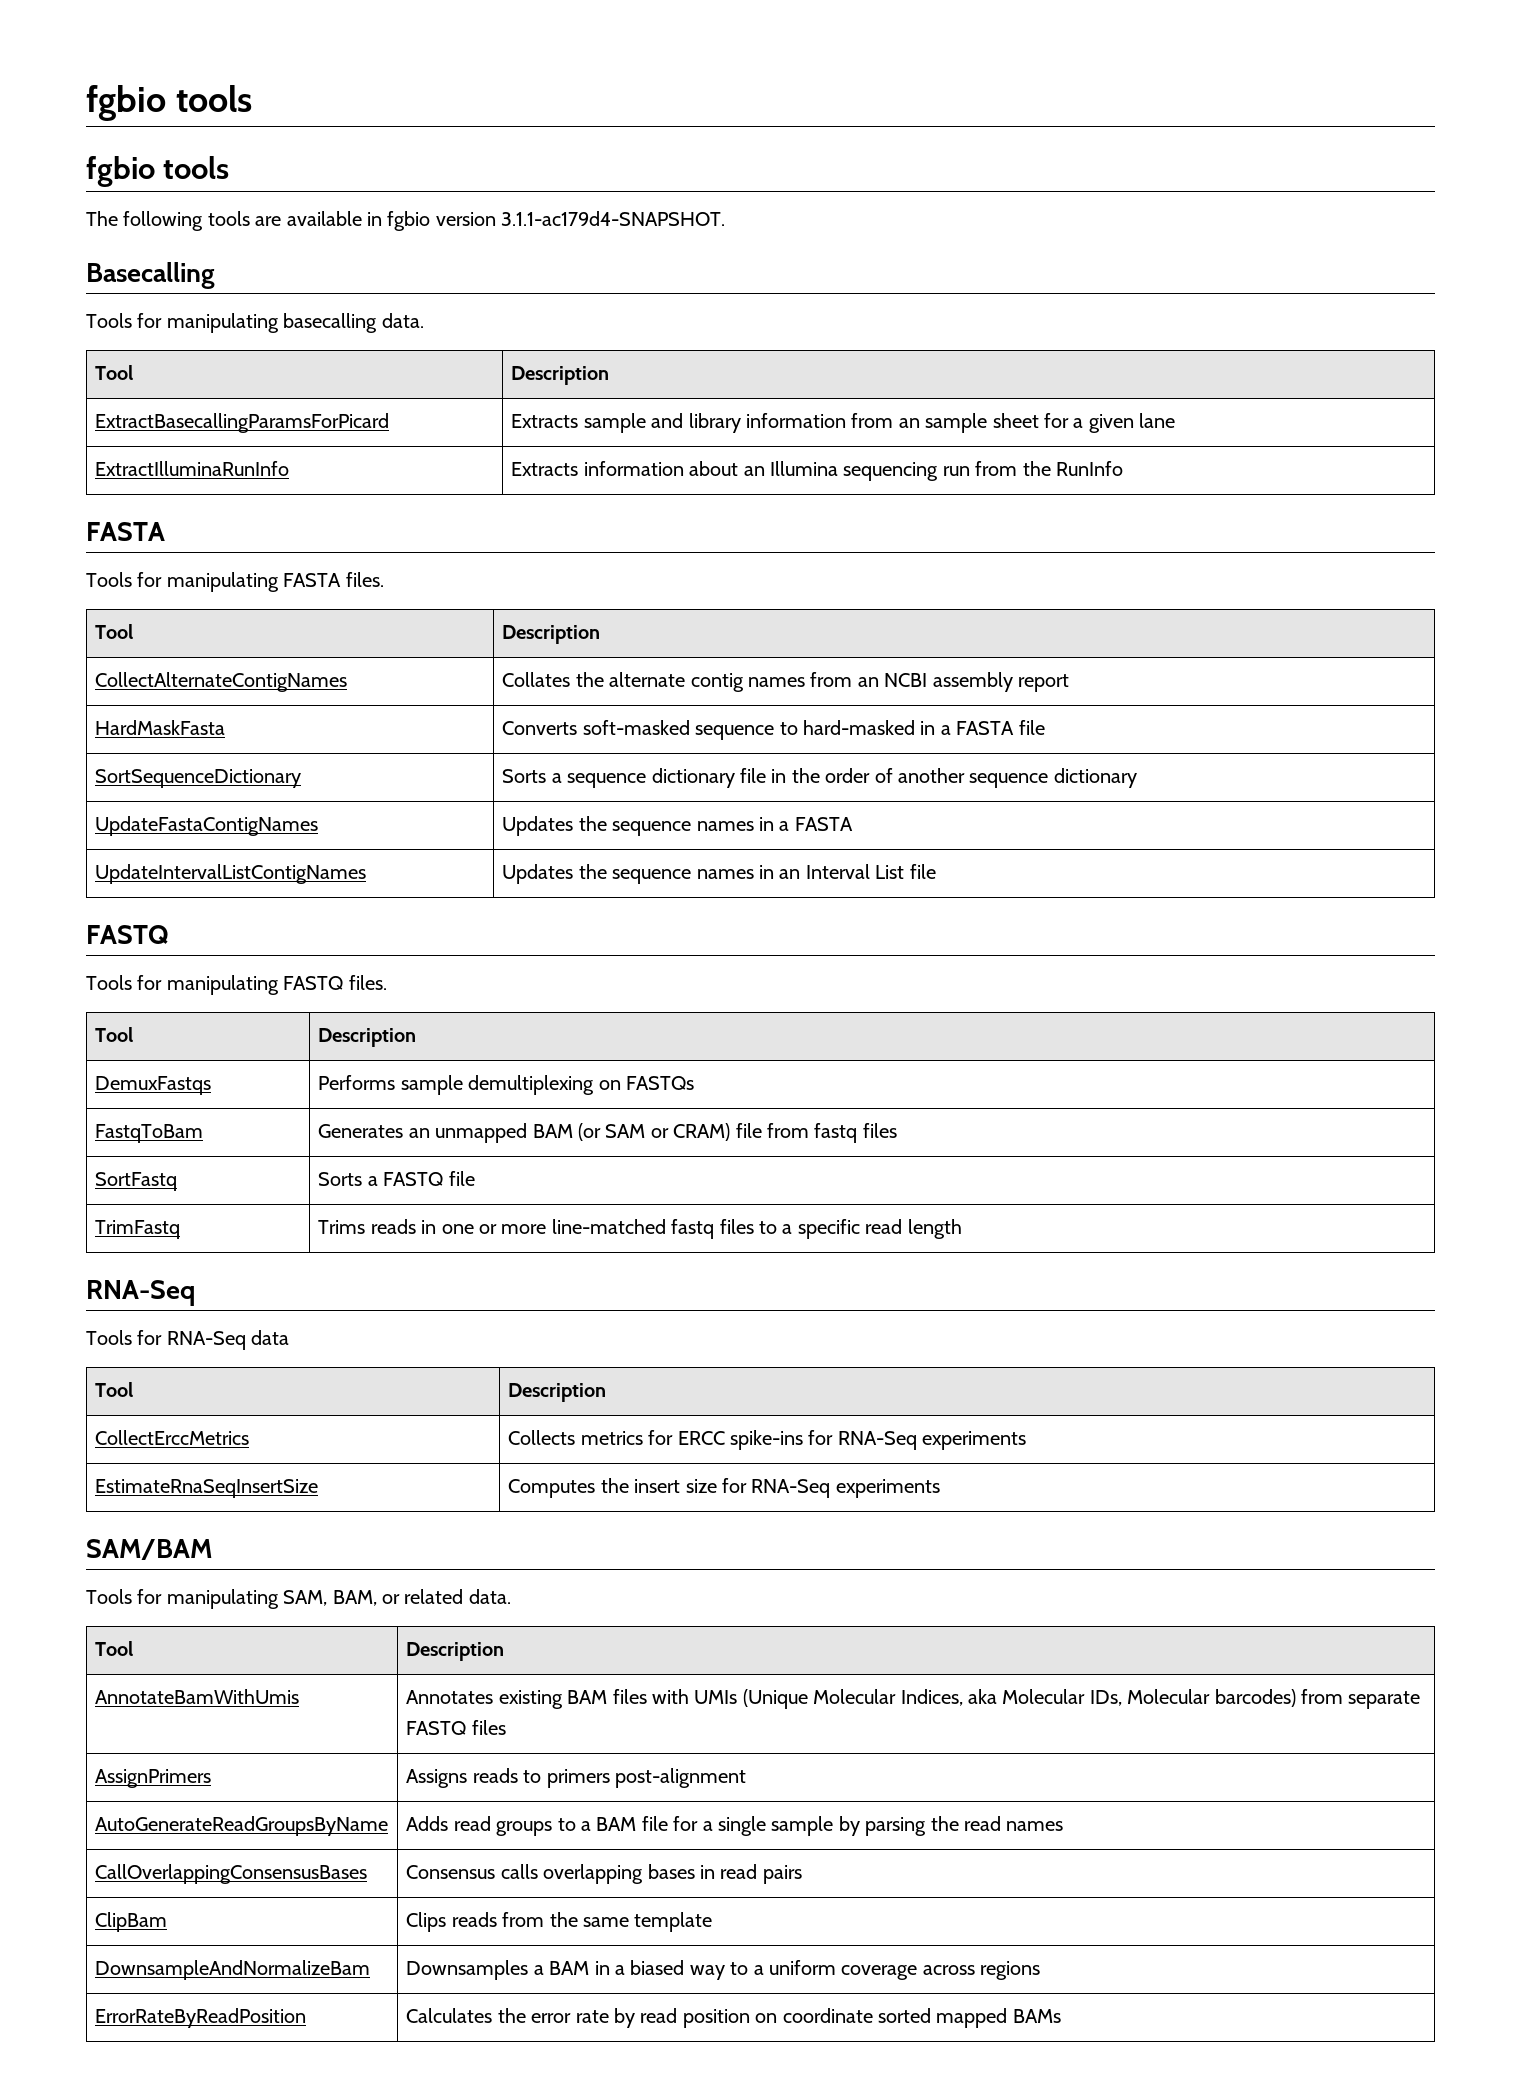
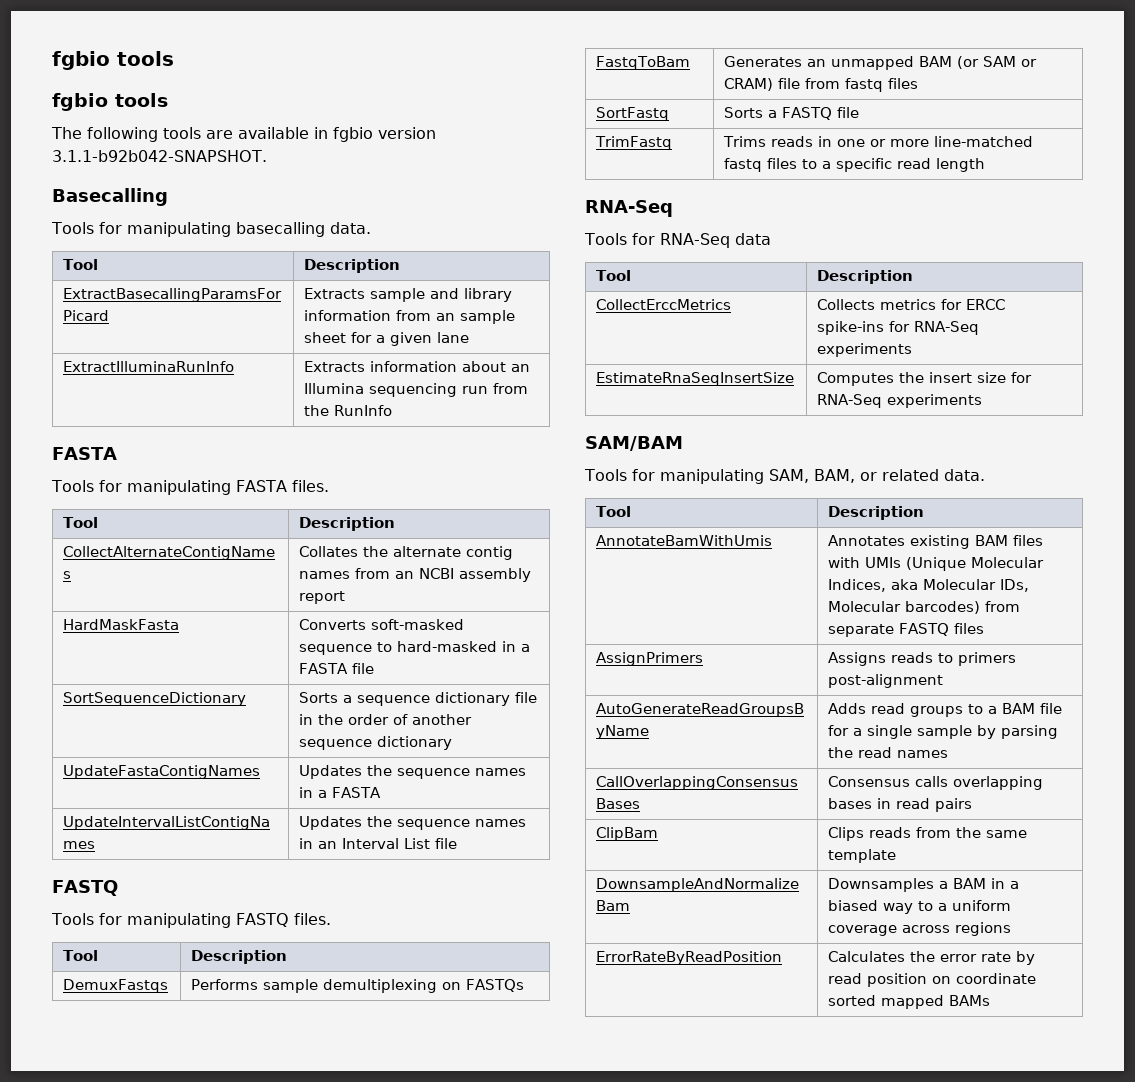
- The following tools are available in fgbio version 3.1.1-ac179d4-SNAPSHOT.
+ The following tools are available in fgbio version 3.1.1-b92b042-SNAPSHOT.

